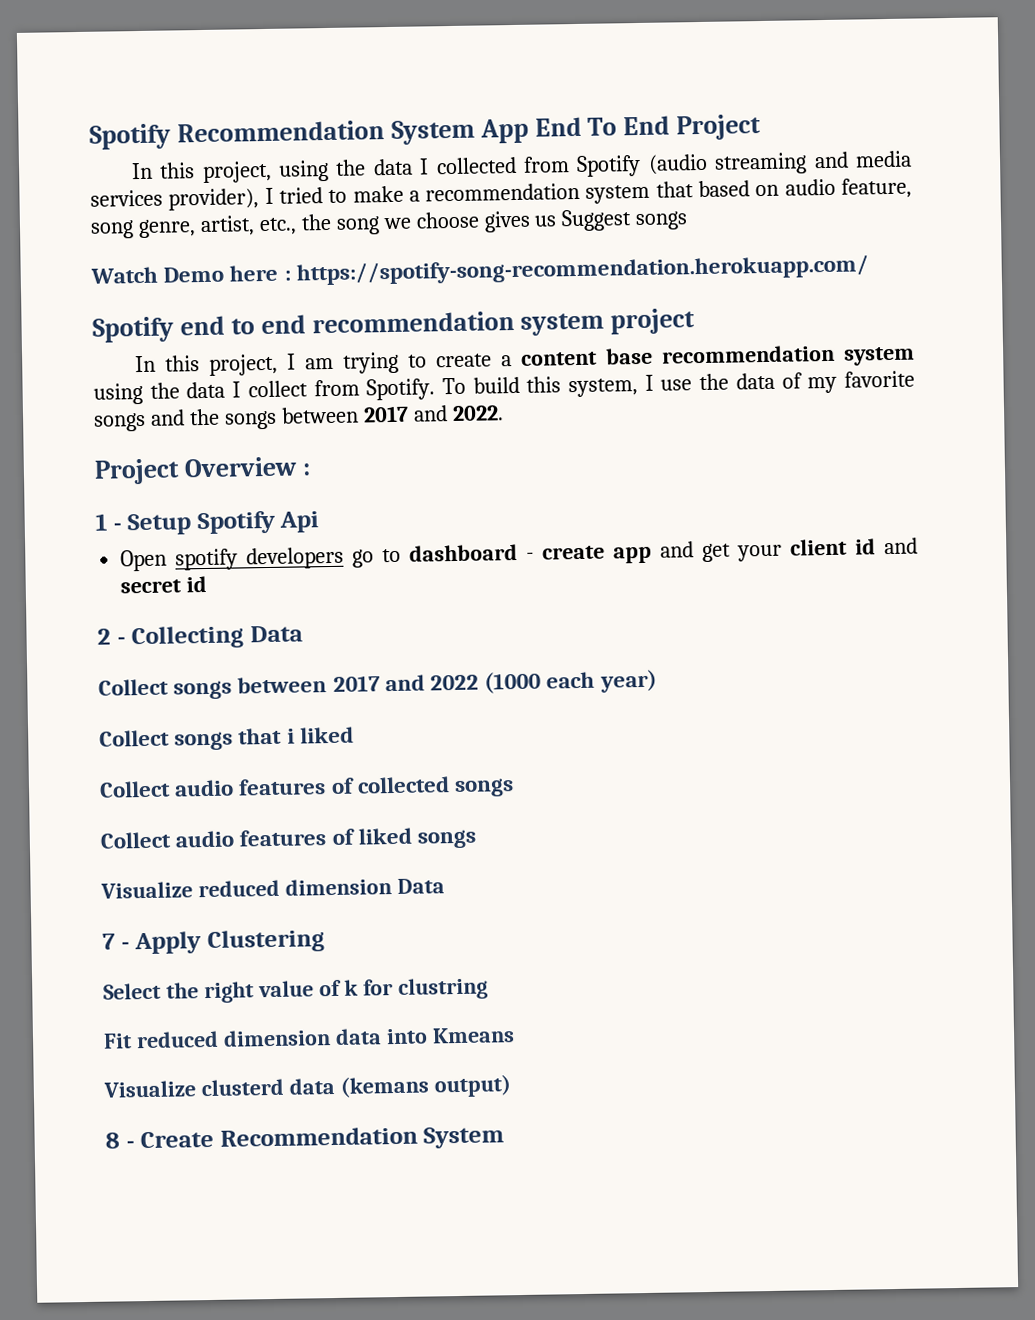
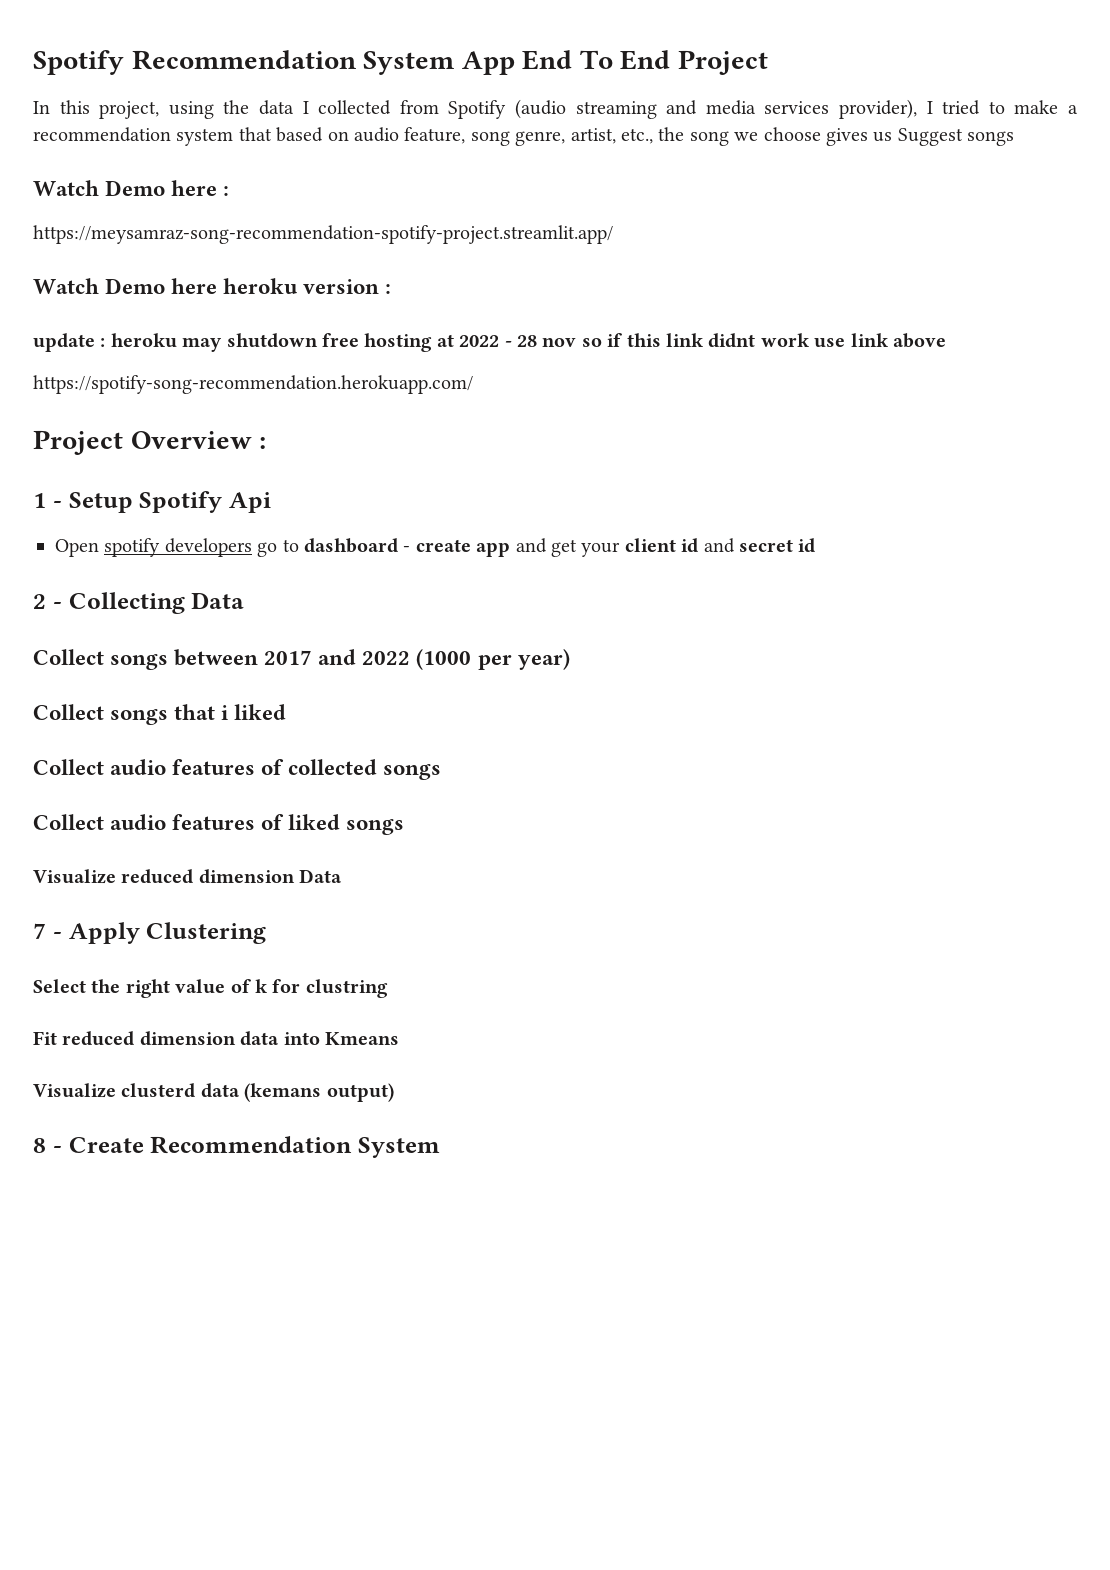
- Watch Demo here : https://spotify-song-recommendation.herokuapp.com/
- Spotify end to end recommendation system project
- In this project, I am trying to create a content base recommendation system using the data I collect from Spotify. To build this system, I use the data of my favorite songs and the songs between 2017 and 2022.
+ Watch Demo here :
+ https://meysamraz-song-recommendation-spotify-project.streamlit.app/
+ Watch Demo here heroku version :
+ update : heroku may shutdown free hosting at 2022 - 28 nov so if this link didnt work use link above
+ https://spotify-song-recommendation.herokuapp.com/
- Collect songs between 2017 and 2022 (1000 each year)
+ Collect songs between 2017 and 2022 (1000 per year)

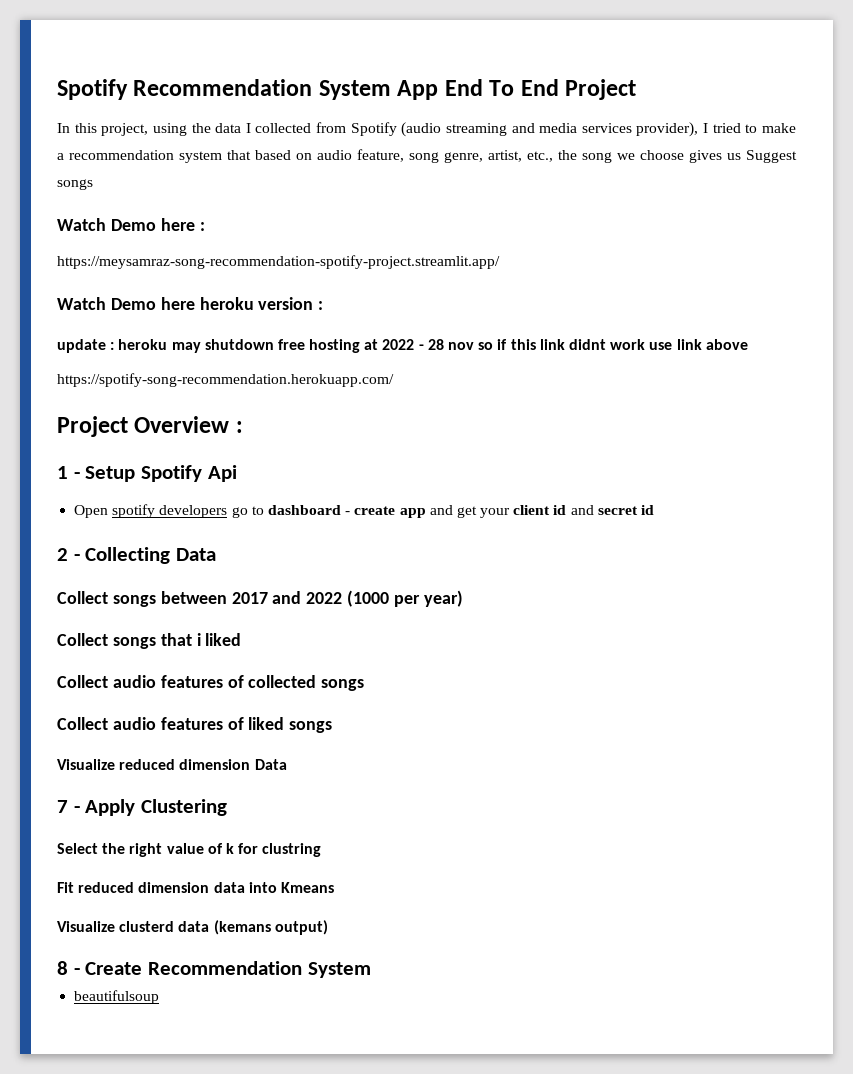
+ beautifulsoup

